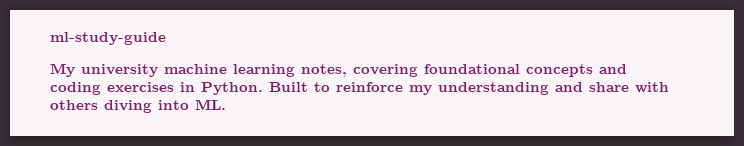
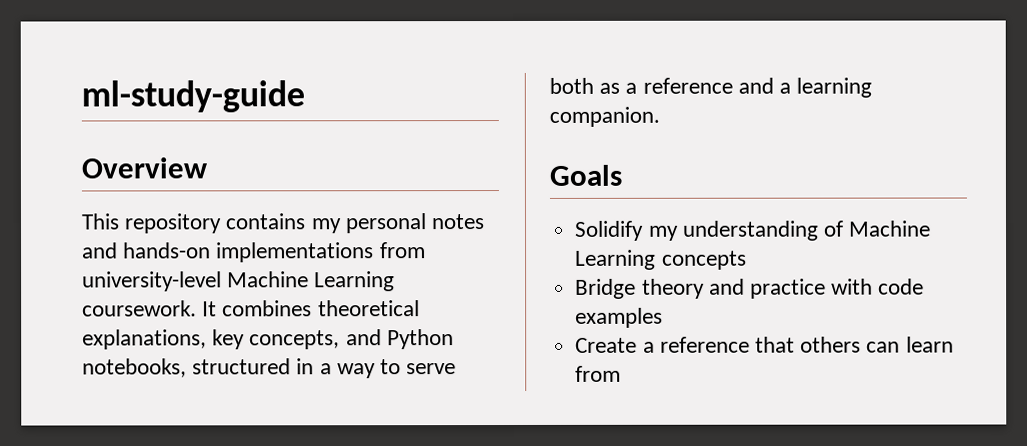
- My university machine learning notes, covering foundational concepts and coding exercises in Python. Built to reinforce my understanding and share with others diving into ML.
+ Overview
+ This repository contains my personal notes and hands-on implementations from university-level Machine Learning coursework. It combines theoretical explanations, key concepts, and Python notebooks, structured in a way to serve both as a reference and a learning companion.
+ Goals
+ Solidify my understanding of Machine Learning concepts
+ Bridge theory and practice with code examples
+ Create a reference that others can learn from

